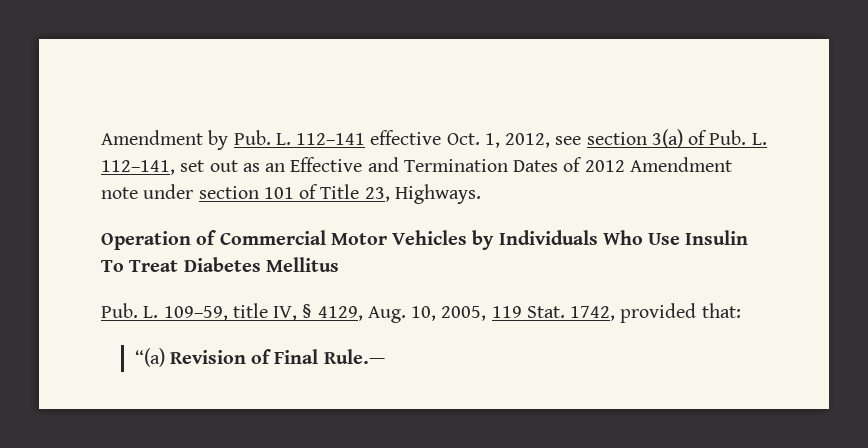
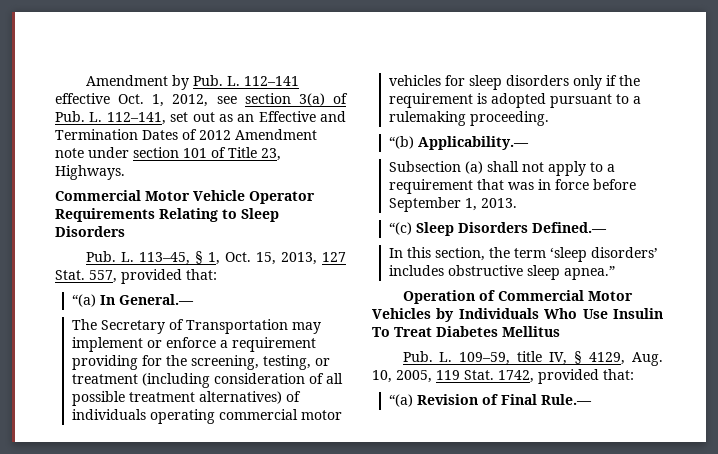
+ Commercial Motor Vehicle Operator Requirements Relating to Sleep Disorders
+ Pub. L. 113–45, § 1, Oct. 15, 2013, 127 Stat. 557, provided that:
+ “(a) In General.—
+ The Secretary of Transportation may implement or enforce a requirement providing for the screening, testing, or treatment (including consideration of all possible treatment alternatives) of individuals operating commercial motor vehicles for sleep disorders only if the requirement is adopted pursuant to a rulemaking proceeding.
+ “(b) Applicability.—
+ Subsection (a) shall not apply to a requirement that was in force before September 1, 2013.
+ “(c) Sleep Disorders Defined.—
+ In this section, the term ‘sleep disorders’ includes obstructive sleep apnea.”

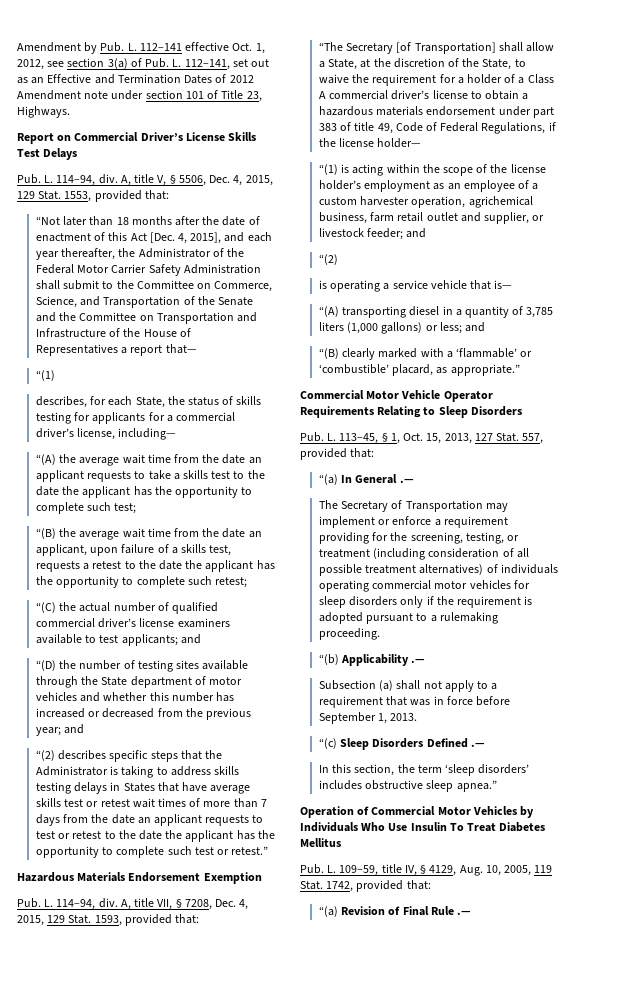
+ Report on Commercial Driver’s License Skills Test Delays
+ Pub. L. 114–94, div. A, title V, § 5506, Dec. 4, 2015, 129 Stat. 1553, provided that:
+ “Not later than 18 months after the date of enactment of this Act [Dec. 4, 2015], and each year thereafter, the Administrator of the Federal Motor Carrier Safety Administration shall submit to the Committee on Commerce, Science, and Transportation of the Senate and the Committee on Transportation and Infrastructure of the House of Representatives a report that—
+ “(1)
+ describes, for each State, the status of skills testing for applicants for a commercial driver’s license, including—
+ “(A) the average wait time from the date an applicant requests to take a skills test to the date the applicant has the opportunity to complete such test;
+ “(B) the average wait time from the date an applicant, upon failure of a skills test, requests a retest to the date the applicant has the opportunity to complete such retest;
+ “(C) the actual number of qualified commercial driver’s license examiners available to test applicants; and
+ “(D) the number of testing sites available through the State department of motor vehicles and whether this number has increased or decreased from the previous year; and
+ “(2) describes specific steps that the Administrator is taking to address skills testing delays in States that have average skills test or retest wait times of more than 7 days from the date an applicant requests to test or retest to the date the applicant has the opportunity to complete such test or retest.”
+ Hazardous Materials Endorsement Exemption
+ Pub. L. 114–94, div. A, title VII, § 7208, Dec. 4, 2015, 129 Stat. 1593, provided that:
+ “The Secretary [of Transportation] shall allow a State, at the discretion of the State, to waive the requirement for a holder of a Class A commercial driver’s license to obtain a hazardous materials endorsement under part 383 of title 49, Code of Federal Regulations, if the license holder—
+ “(1) is acting within the scope of the license holder’s employment as an employee of a custom harvester operation, agrichemical business, farm retail outlet and supplier, or livestock feeder; and
+ “(2)
+ is operating a service vehicle that is—
+ “(A) transporting diesel in a quantity of 3,785 liters (1,000 gallons) or less; and
+ “(B) clearly marked with a ‘flammable’ or ‘combustible’ placard, as appropriate.”
- “(a) In General.—
+ “(a) In General .—
- “(b) Applicability.—
+ “(b) Applicability .—
- “(c) Sleep Disorders Defined.—
+ “(c) Sleep Disorders Defined .—
- “(a) Revision of Final Rule.—
+ “(a) Revision of Final Rule .—

